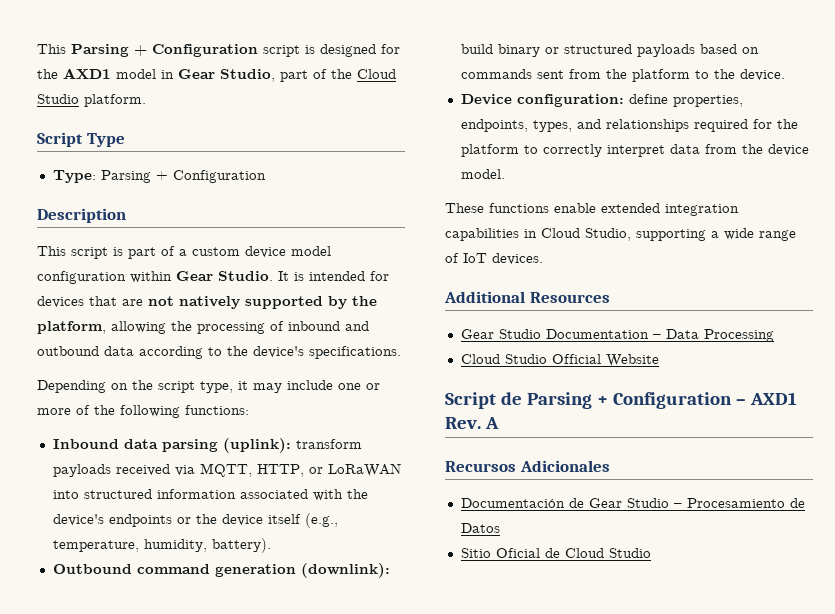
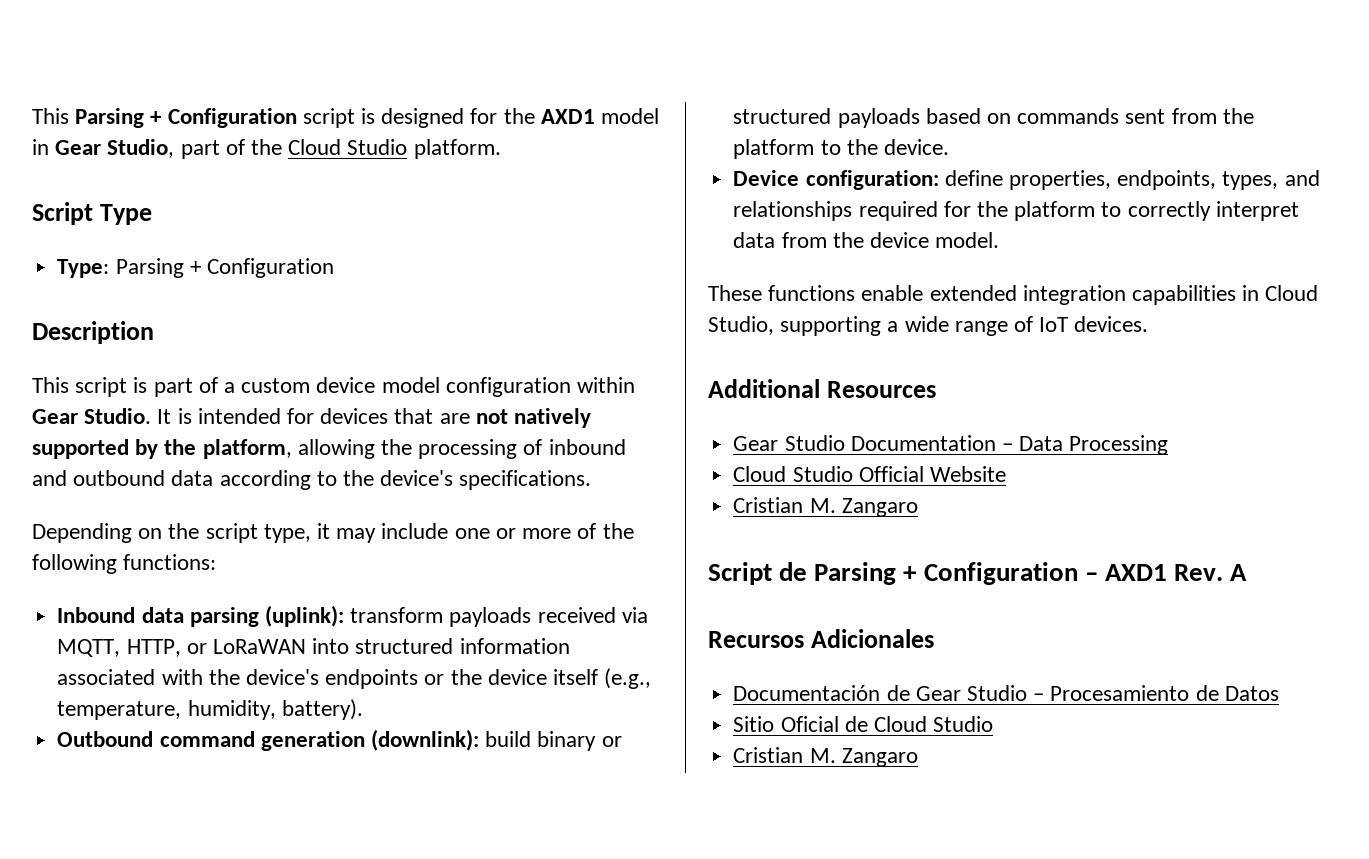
  Cloud Studio Official Website
+ Cristian M. Zangaro
  Sitio Oficial de Cloud Studio
+ Cristian M. Zangaro

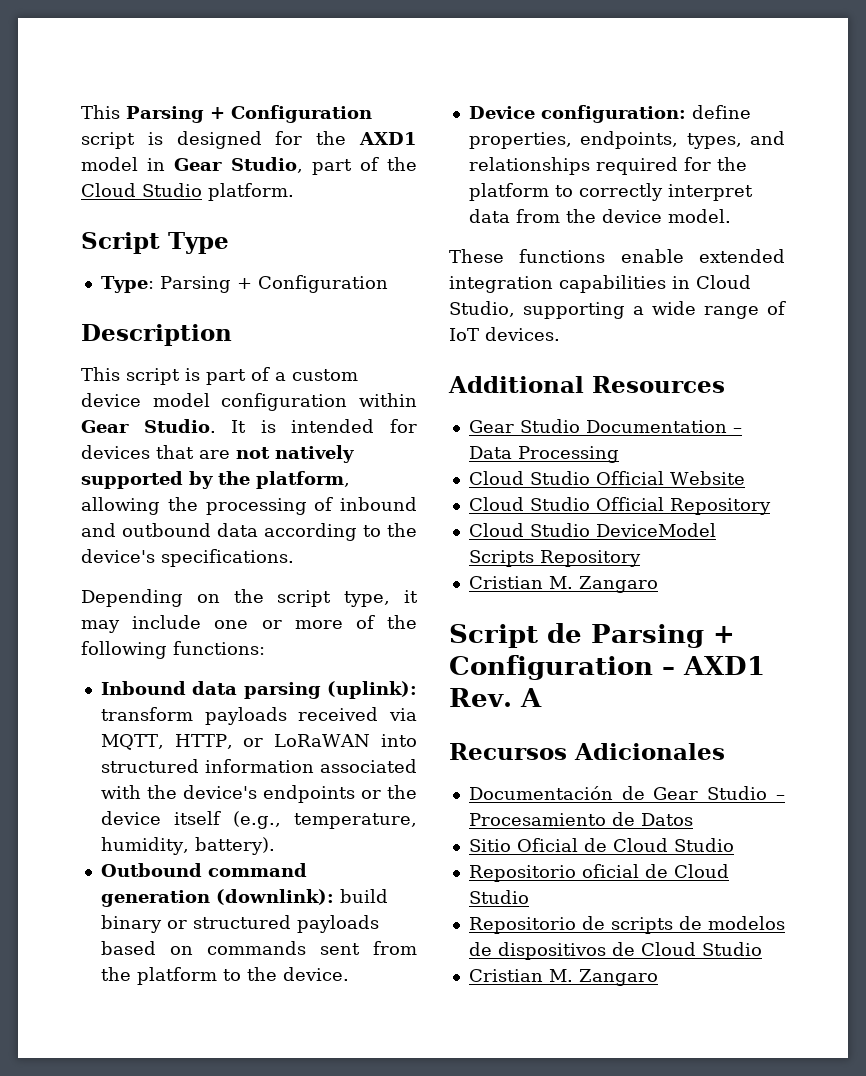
+ Cloud Studio Official Repository
+ Cloud Studio DeviceModel Scripts Repository
+ Repositorio oficial de Cloud Studio
+ Repositorio de scripts de modelos de dispositivos de Cloud Studio

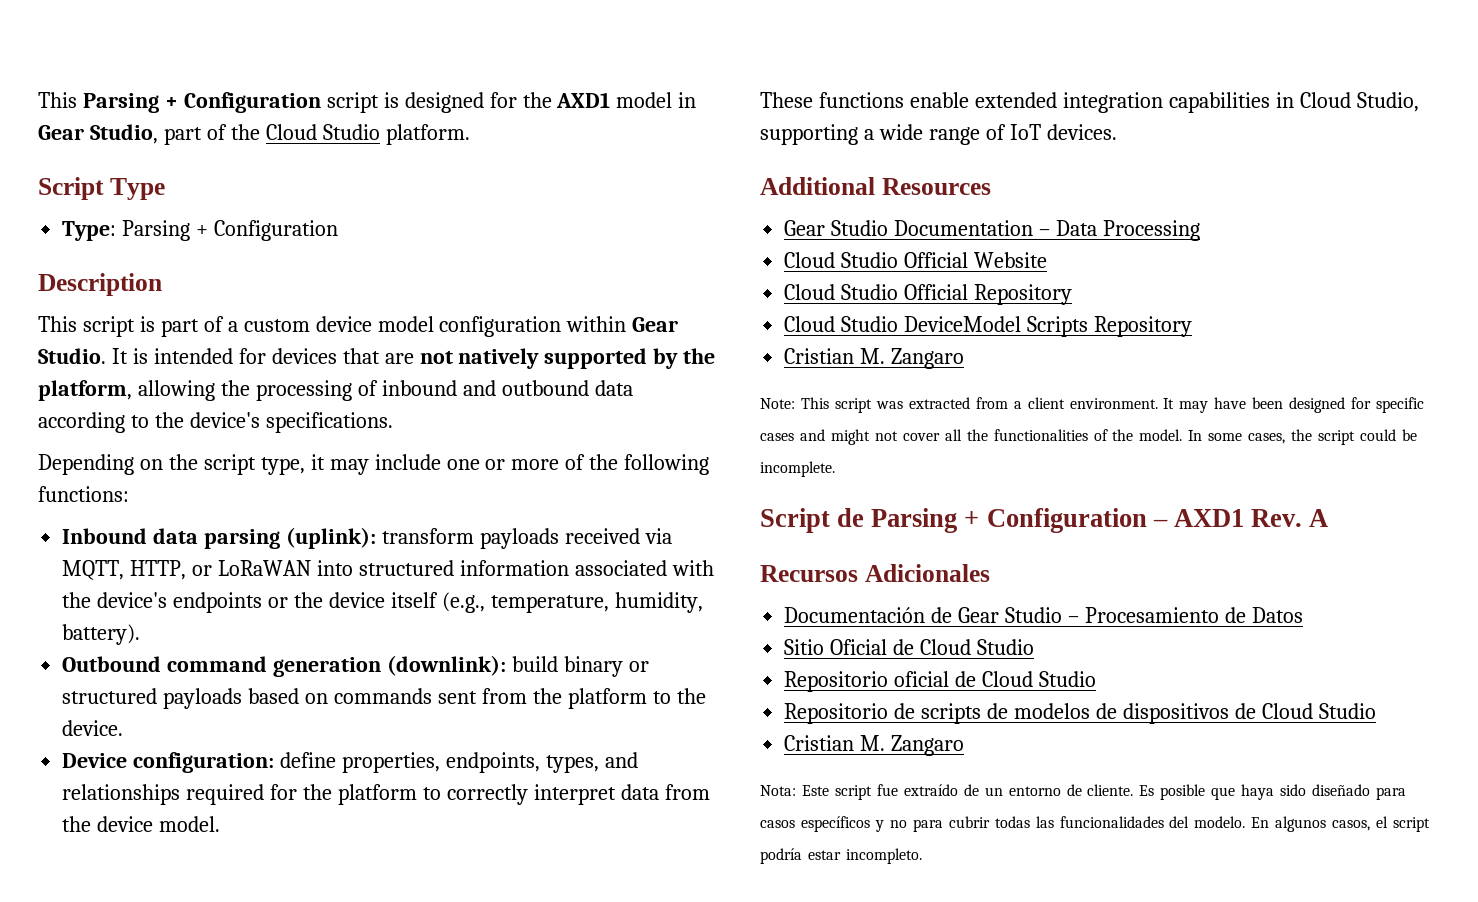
+ Note: This script was extracted from a client environment. It may have been designed for specific cases and might not cover all the functionalities of the model. In some cases, the script could be incomplete.
+ Nota: Este script fue extraído de un entorno de cliente. Es posible que haya sido diseñado para casos específicos y no para cubrir todas las funcionalidades del modelo. En algunos casos, el script podría estar incompleto.

